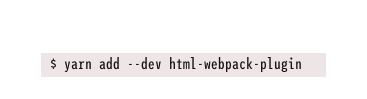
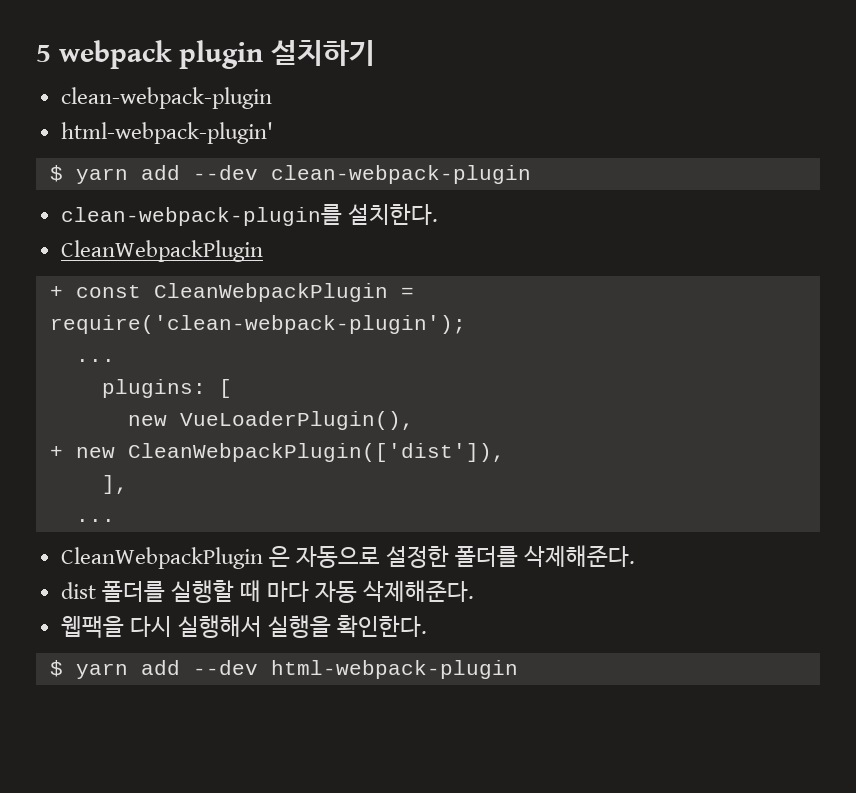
+ 5 webpack plugin 설치하기
+ clean-webpack-plugin
+ html-webpack-plugin'
+ $ yarn add --dev clean-webpack-plugin
+ clean-webpack-plugin를 설치한다.
+ CleanWebpackPlugin
+ + const CleanWebpackPlugin = require('clean-webpack-plugin');
+ ...
+ plugins: [
+ new VueLoaderPlugin(),
+ + new CleanWebpackPlugin(['dist']),
+ ],
+ ...
+ CleanWebpackPlugin 은 자동으로 설정한 폴더를 삭제해준다.
+ dist 폴더를 실행할 때 마다 자동 삭제해준다.
+ 웹팩을 다시 실행해서 실행을 확인한다.

